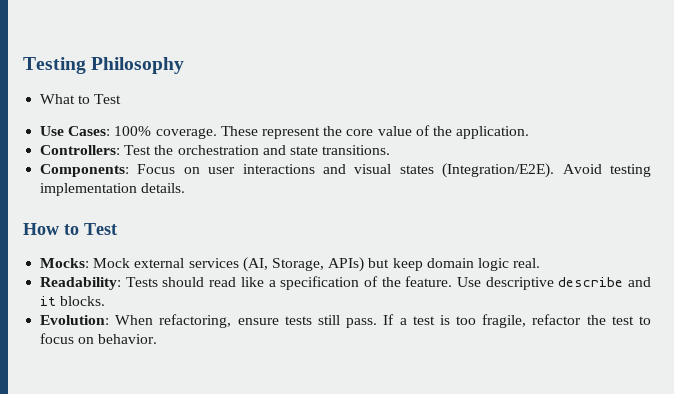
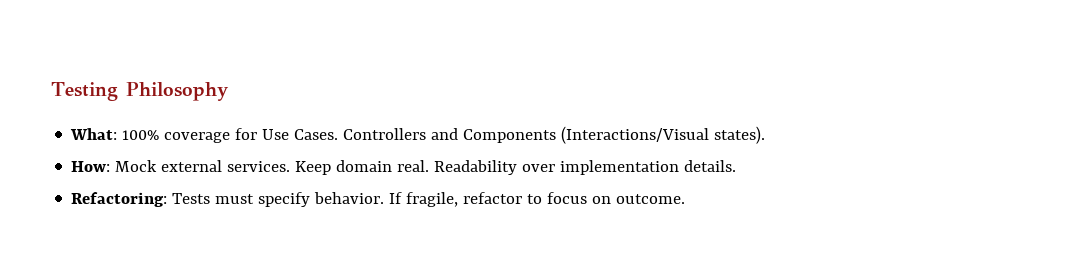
- What to Test
- Use Cases: 100% coverage. These represent the core value of the application.
- Controllers: Test the orchestration and state transitions.
- Components: Focus on user interactions and visual states (Integration/E2E). Avoid testing implementation details.
- How to Test
- Mocks: Mock external services (AI, Storage, APIs) but keep domain logic real.
- Readability: Tests should read like a specification of the feature. Use descriptive describe and it blocks.
- Evolution: When refactoring, ensure tests still pass. If a test is too fragile, refactor the test to focus on behavior.
+ What: 100% coverage for Use Cases. Controllers and Components (Interactions/Visual states).
+ How: Mock external services. Keep domain real. Readability over implementation details.
+ Refactoring: Tests must specify behavior. If fragile, refactor to focus on outcome.

